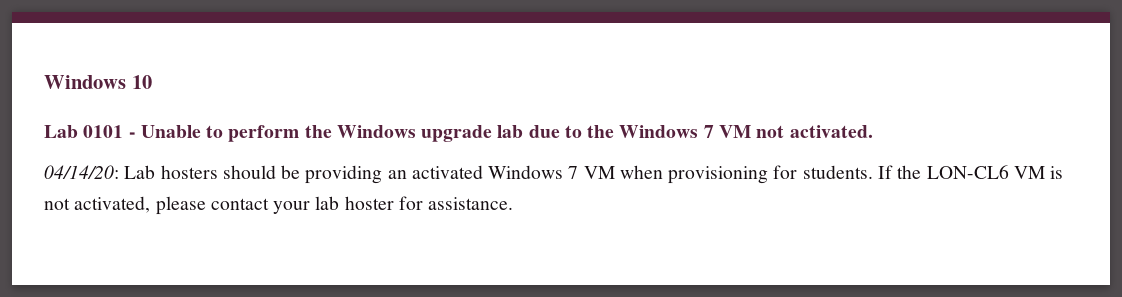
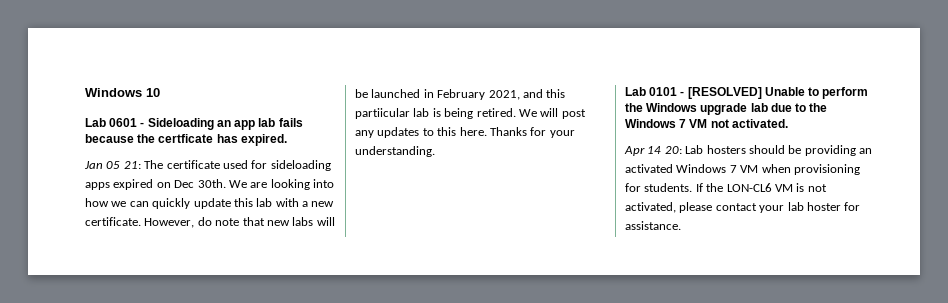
+ Lab 0601 - Sideloading an app lab fails because the certficate has expired.
+ Jan 05 21: The certificate used for sideloading apps expired on Dec 30th. We are looking into how we can quickly update this lab with a new certificate. However, do note that new labs will be launched in February 2021, and this partiicular lab is being retired. We will post any updates to this here. Thanks for your understanding.
- Lab 0101 - Unable to perform the Windows upgrade lab due to the Windows 7 VM not activated.
+ Lab 0101 - [RESOLVED] Unable to perform the Windows upgrade lab due to the Windows 7 VM not activated.
- 04/14/20: Lab hosters should be providing an activated Windows 7 VM when provisioning for students.
+ Apr 14 20: Lab hosters should be providing an activated Windows 7 VM when provisioning for students.

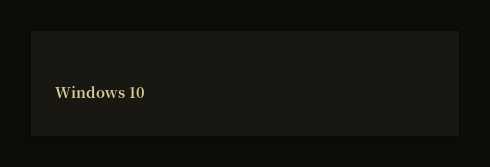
- Lab 0601 - Sideloading an app lab fails because the certficate has expired.
- Jan 05 21: The certificate used for sideloading apps expired on Dec 30th. We are looking into how we can quickly update this lab with a new certificate. However, do note that new labs will be launched in February 2021, and this partiicular lab is being retired. We will post any updates to this here. Thanks for your understanding.
- Lab 0101 - [RESOLVED] Unable to perform the Windows upgrade lab due to the Windows 7 VM not activated.
- Apr 14 20: Lab hosters should be providing an activated Windows 7 VM when provisioning for students. If the LON-CL6 VM is not activated, please contact your lab hoster for assistance.

